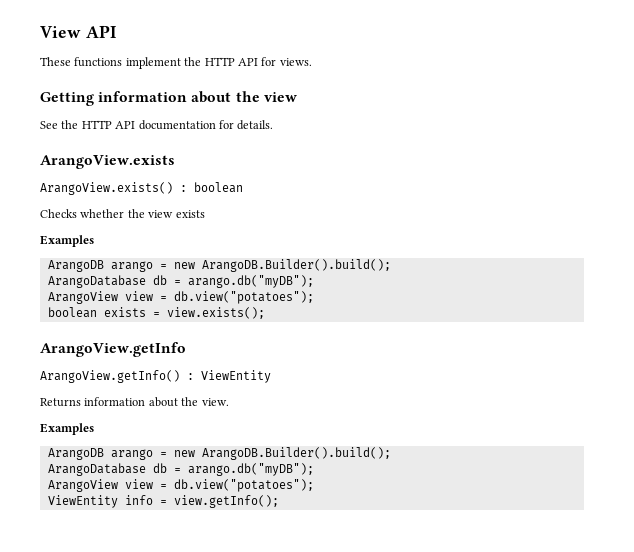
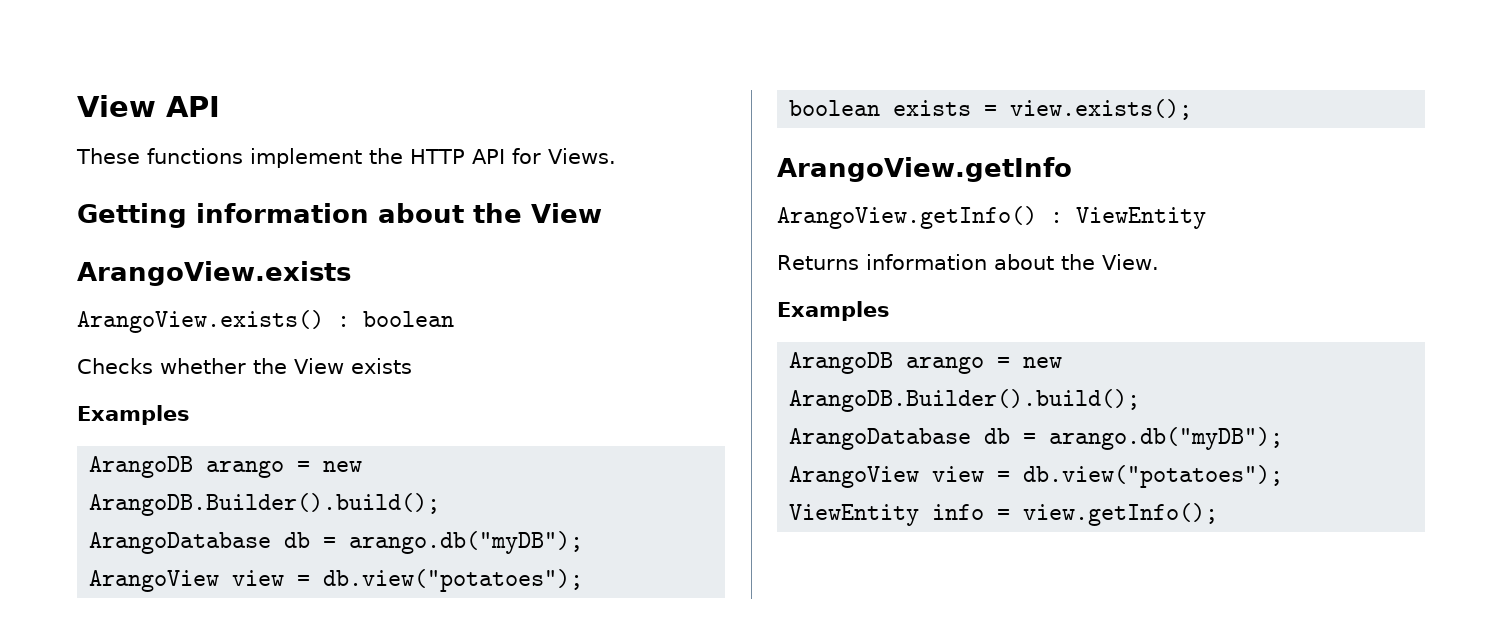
- These functions implement the HTTP API for views.
+ These functions implement the HTTP API for Views.
- Getting information about the view
- See the HTTP API documentation for details.
+ Getting information about the View
- Checks whether the view exists
+ Checks whether the View exists
- Returns information about the view.
+ Returns information about the View.

